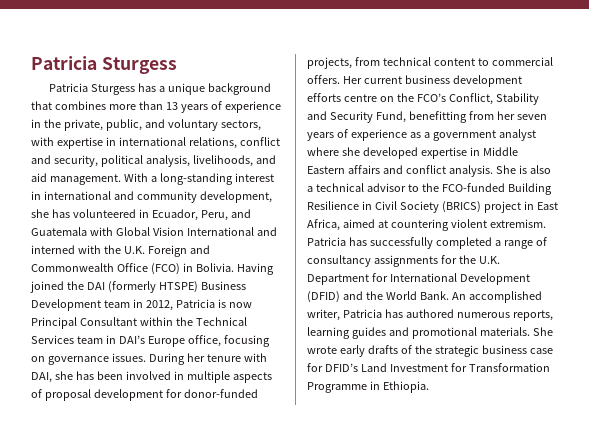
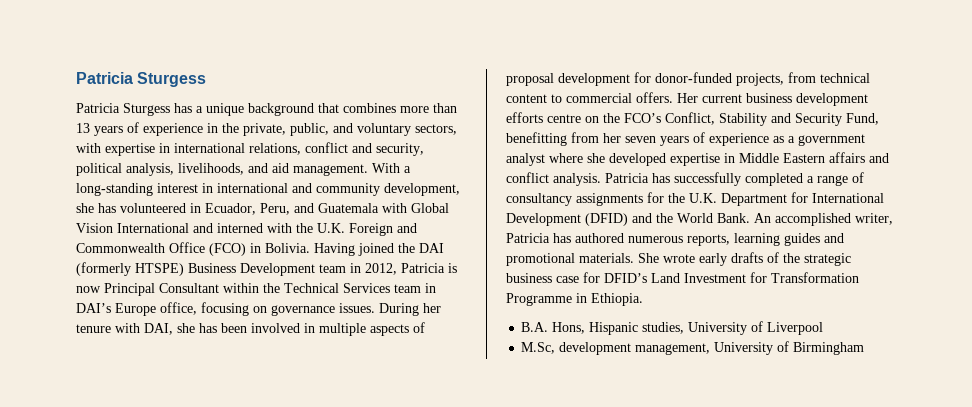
- She is also a technical advisor to the FCO-funded Building Resilience in Civil Society (BRICS) project in East Africa, aimed at countering violent extremism.
+ B.A. Hons, Hispanic studies, University of Liverpool
+ M.Sc, development management, University of Birmingham

